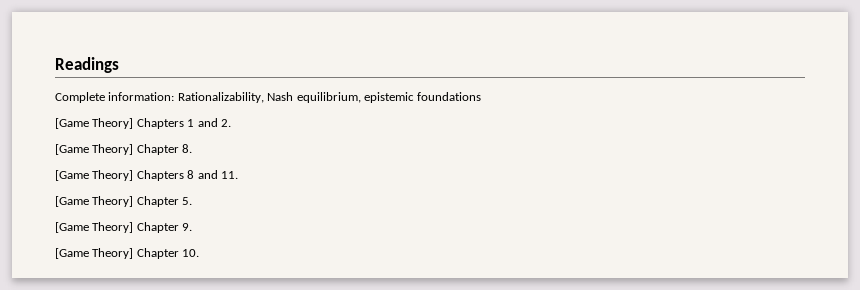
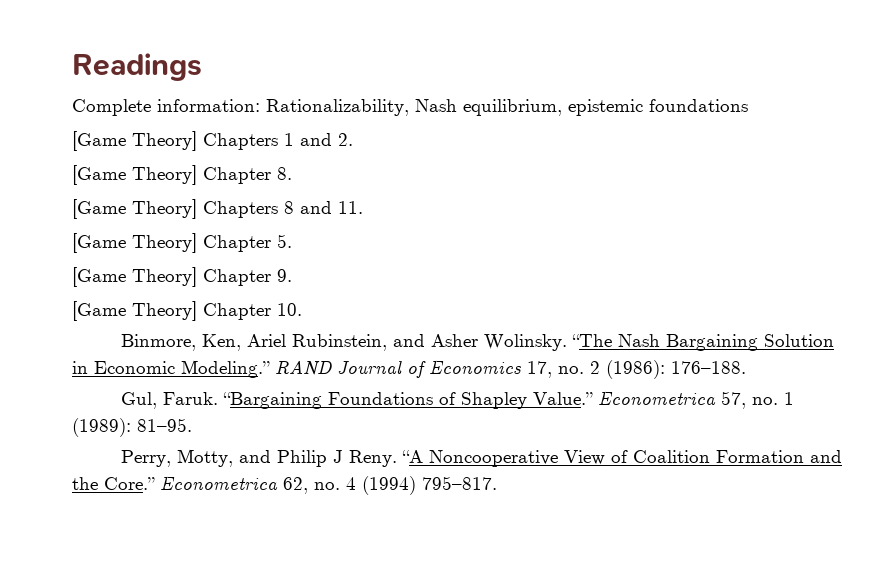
+ Binmore, Ken, Ariel Rubinstein, and Asher Wolinsky. “The Nash Bargaining Solution in Economic Modeling.” RAND Journal of Economics 17, no. 2 (1986): 176–188.
+ Gul, Faruk. “Bargaining Foundations of Shapley Value.” Econometrica 57, no. 1 (1989): 81–95.
+ Perry, Motty, and Philip J Reny. “A Noncooperative View of Coalition Formation and the Core.” Econometrica 62, no. 4 (1994) 795–817.

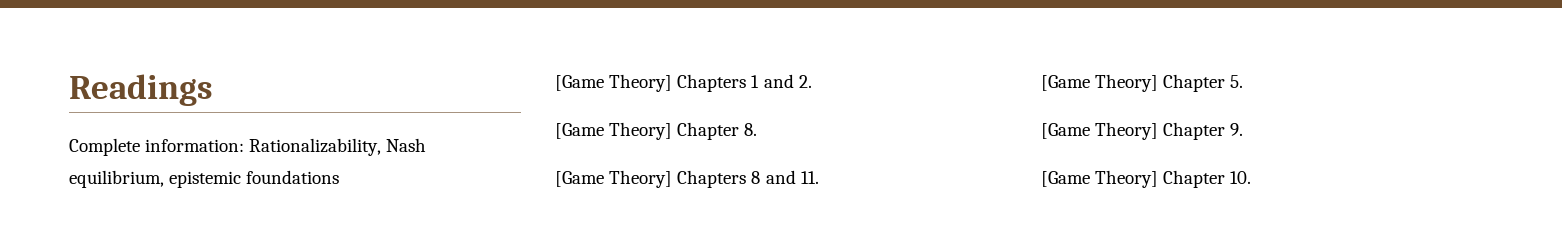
- Binmore, Ken, Ariel Rubinstein, and Asher Wolinsky. “The Nash Bargaining Solution in Economic Modeling.” RAND Journal of Economics 17, no. 2 (1986): 176–188.
- Gul, Faruk. “Bargaining Foundations of Shapley Value.” Econometrica 57, no. 1 (1989): 81–95.
- Perry, Motty, and Philip J Reny. “A Noncooperative View of Coalition Formation and the Core.” Econometrica 62, no. 4 (1994) 795–817.

